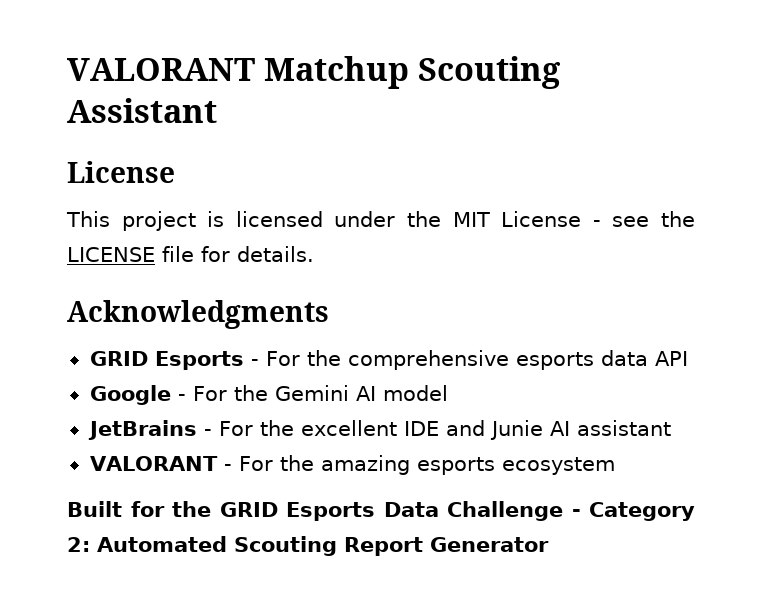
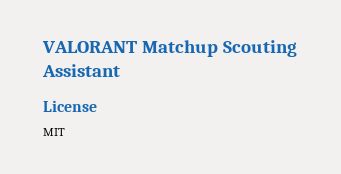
- This project is licensed under the MIT License - see the LICENSE file for details.
- Acknowledgments
- GRID Esports - For the comprehensive esports data API
- Google - For the Gemini AI model
- JetBrains - For the excellent IDE and Junie AI assistant
- VALORANT - For the amazing esports ecosystem
- Built for the GRID Esports Data Challenge - Category 2: Automated Scouting Report Generator
+ MIT

